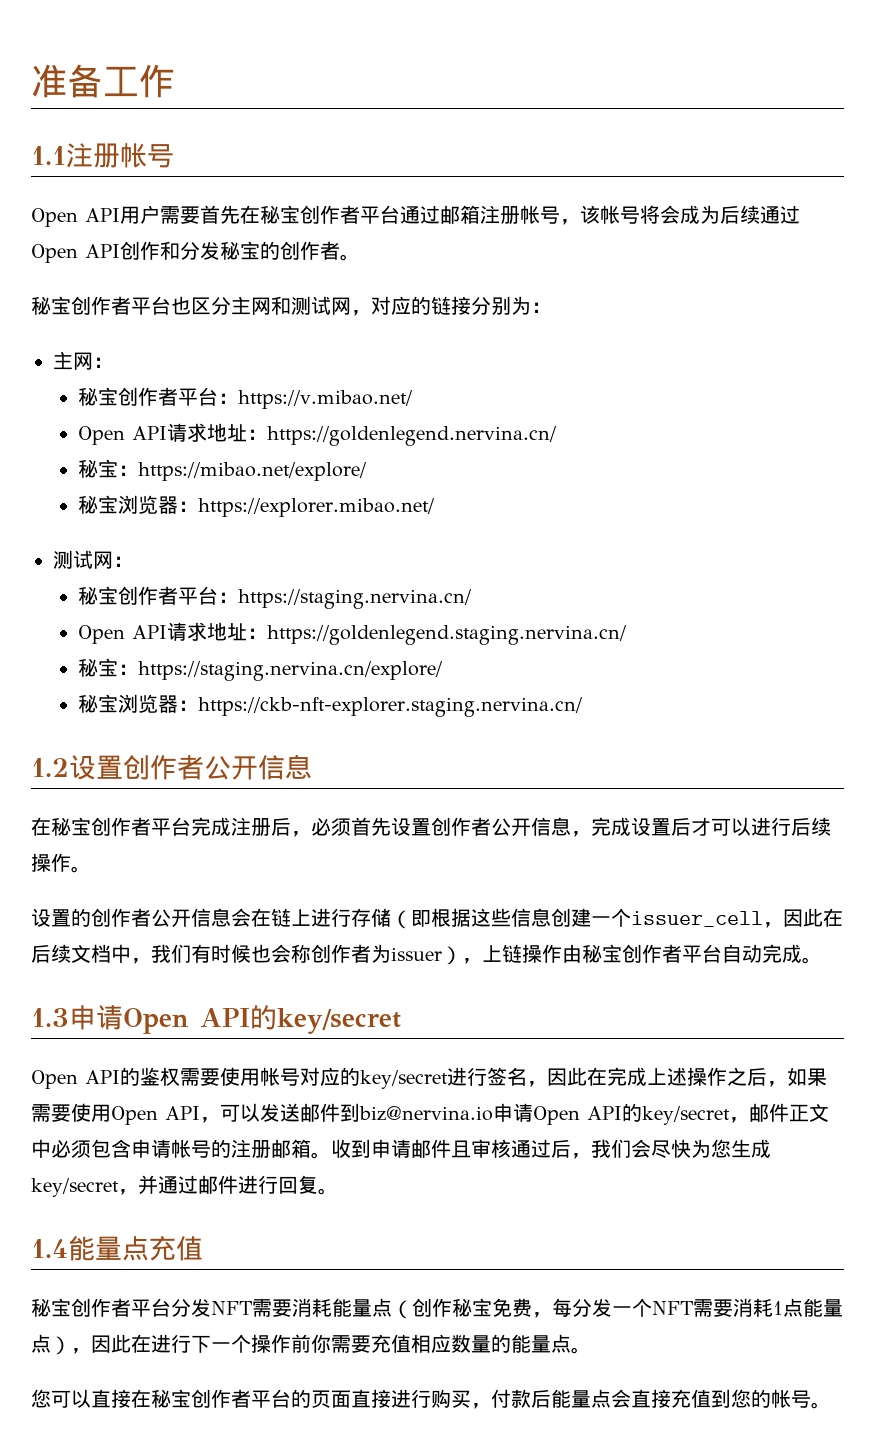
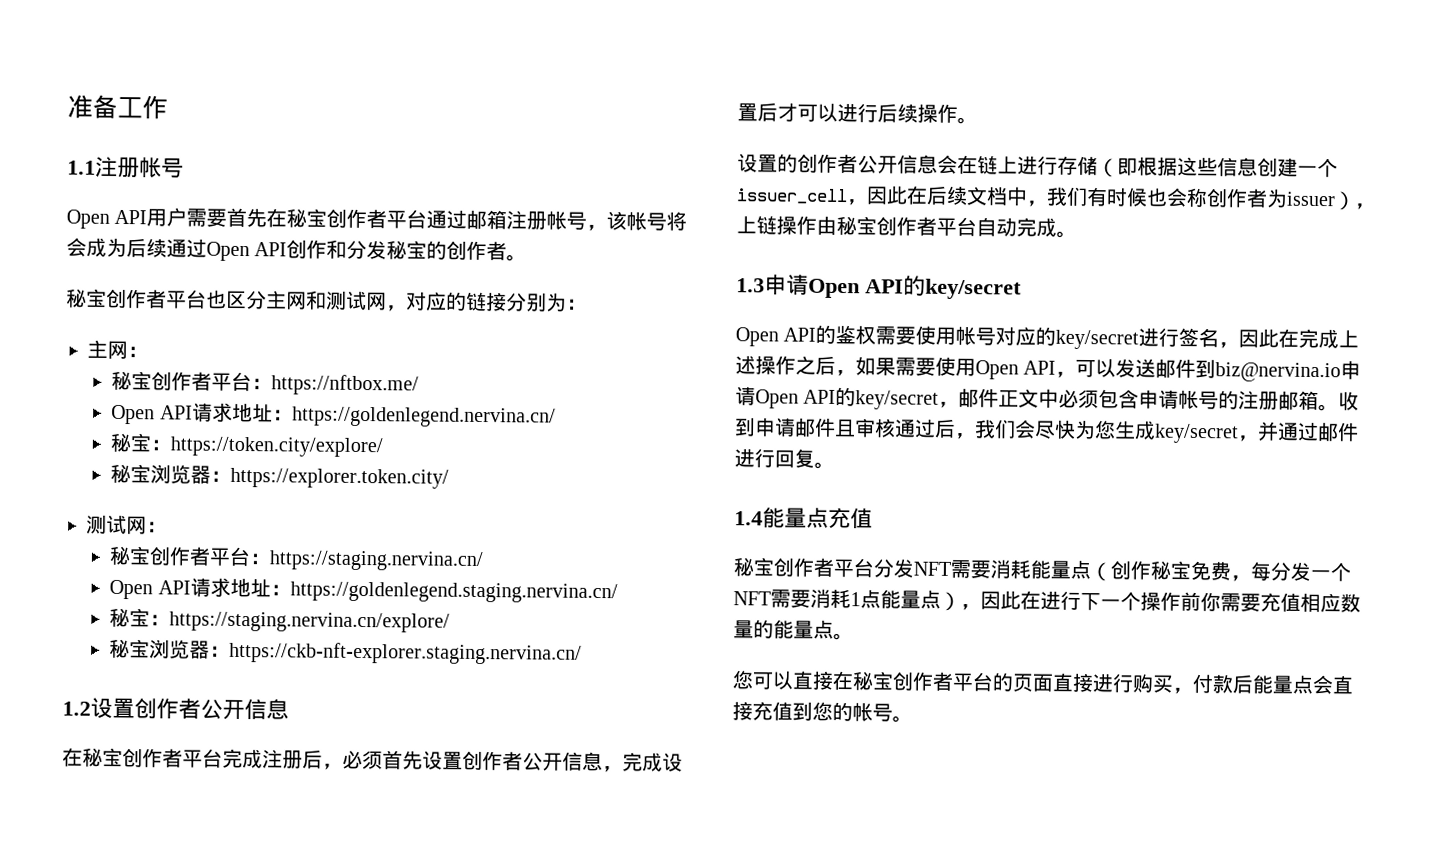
- 秘宝创作者平台：https://v.mibao.net/
+ 秘宝创作者平台：https://nftbox.me/
- 秘宝：https://mibao.net/explore/
- 秘宝浏览器：https://explorer.mibao.net/
+ 秘宝：https://token.city/explore/
+ 秘宝浏览器：https://explorer.token.city/

